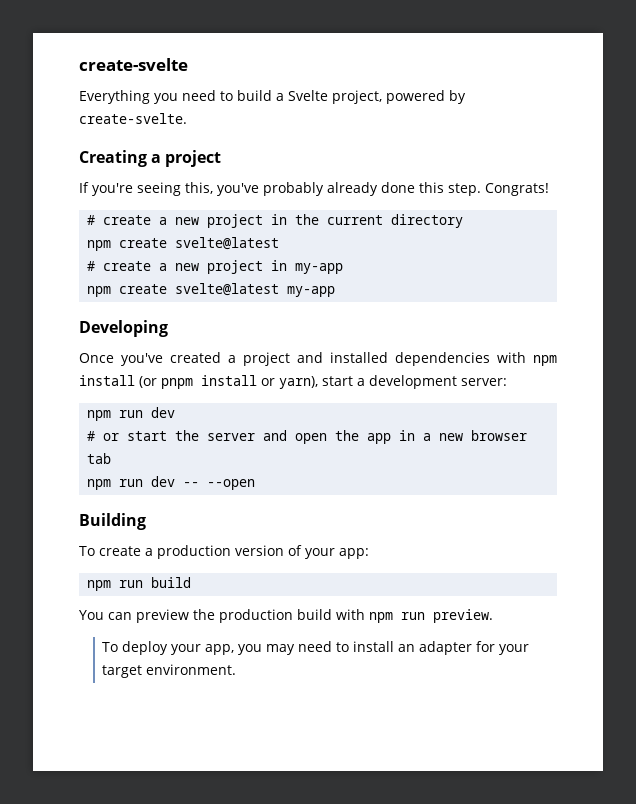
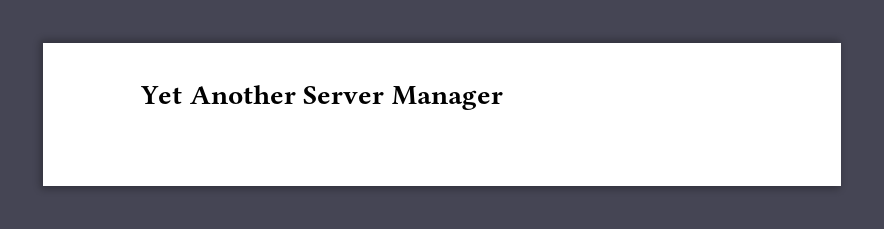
- create-svelte
- Everything you need to build a Svelte project, powered by create-svelte.
- Creating a project
- If you're seeing this, you've probably already done this step. Congrats!
- # create a new project in the current directory
- npm create svelte@latest
- # create a new project in my-app
- npm create svelte@latest my-app
- Developing
- Once you've created a project and installed dependencies with npm install (or pnpm install or yarn), start a development server:
- npm run dev
- # or start the server and open the app in a new browser tab
- npm run dev -- --open
- Building
- To create a production version of your app:
- npm run build
- You can preview the production build with npm run preview.
- To deploy your app, you may need to install an adapter for your target environment.
+ Yet Another Server Manager

